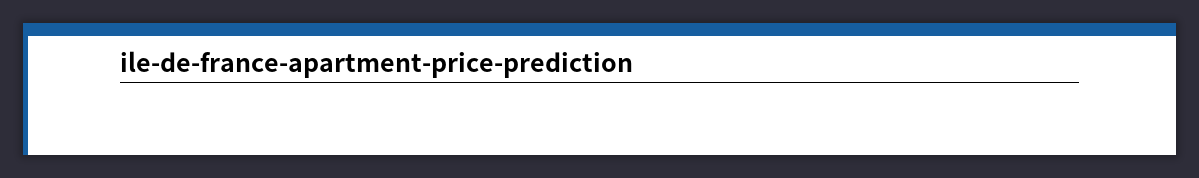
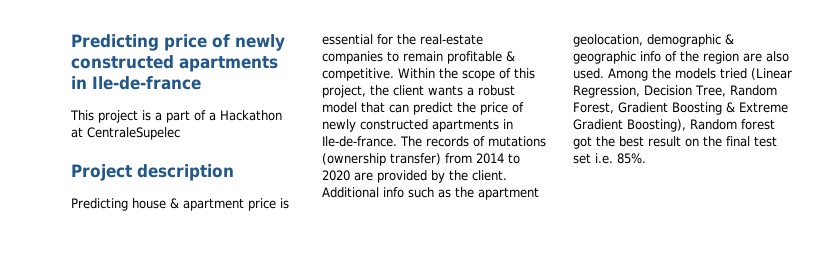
- ile-de-france-apartment-price-prediction
+ Predicting price of newly constructed apartments in Ile-de-france
+ This project is a part of a Hackathon at CentraleSupelec
+ Project description
+ Predicting house & apartment price is essential for the real-estate companies to remain profitable & competitive. Within the scope of this project, the client wants a robust model that can predict the price of newly constructed apartments in Ile-de-france. The records of mutations (ownership transfer) from 2014 to 2020 are provided by the client. Additional info such as the apartment geolocation, demographic & geographic info of the region are also used. Among the models tried (Linear Regression, Decision Tree, Random Forest, Gradient Boosting & Extreme Gradient Boosting), Random forest got the best result on the final test set i.e. 85%.

